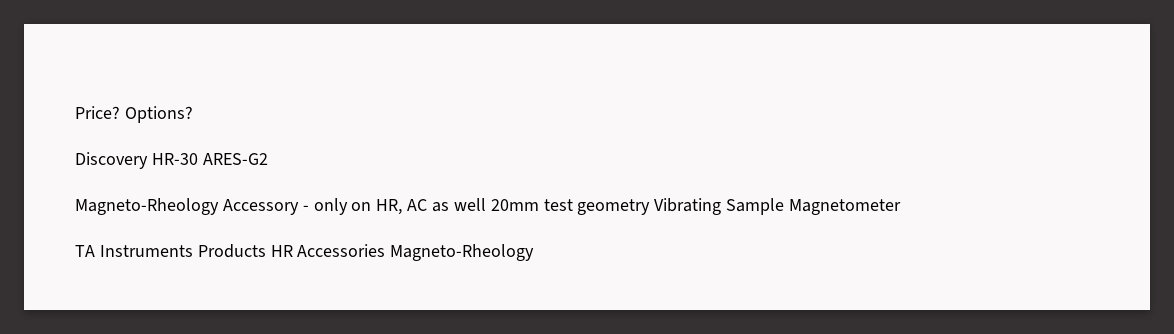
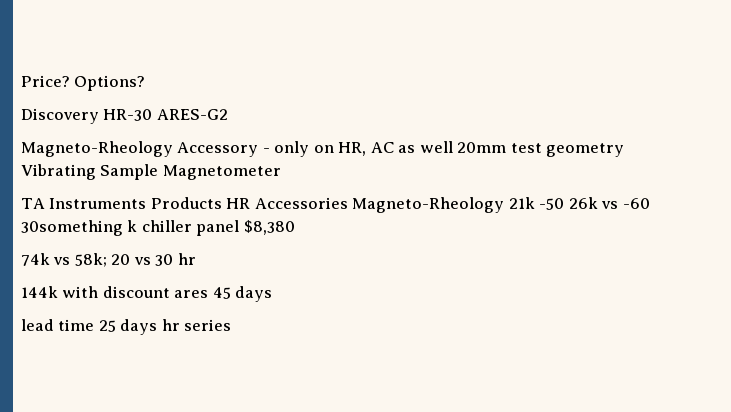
- TA Instruments Products HR Accessories Magneto-Rheology
+ TA Instruments Products HR Accessories Magneto-Rheology 21k -50 26k vs -60 30something k chiller panel $8,380
+ 74k vs 58k; 20 vs 30 hr
+ 144k with discount ares 45 days
+ lead time 25 days hr series

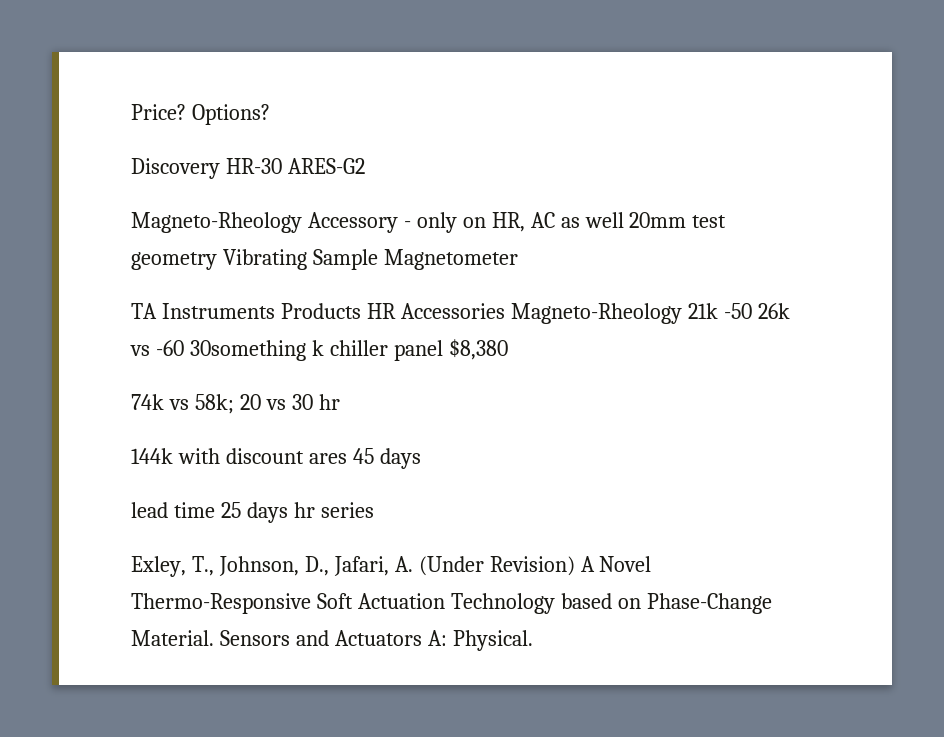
+ Exley, T., Johnson, D., Jafari, A. (Under Revision) A Novel Thermo-Responsive Soft Actuation Technology based on Phase-Change Material. Sensors and Actuators A: Physical.

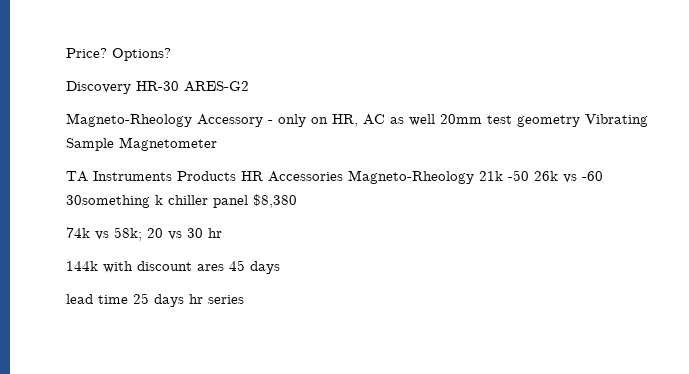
- Exley, T., Johnson, D., Jafari, A. (Under Revision) A Novel Thermo-Responsive Soft Actuation Technology based on Phase-Change Material. Sensors and Actuators A: Physical.

